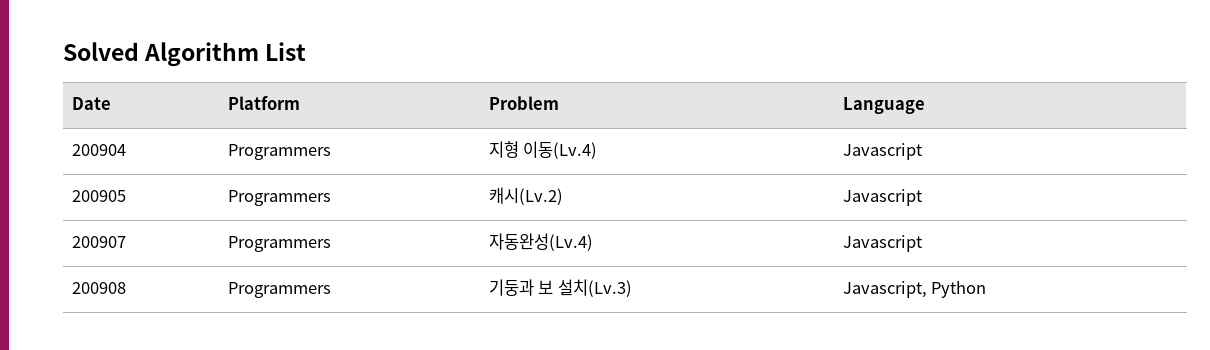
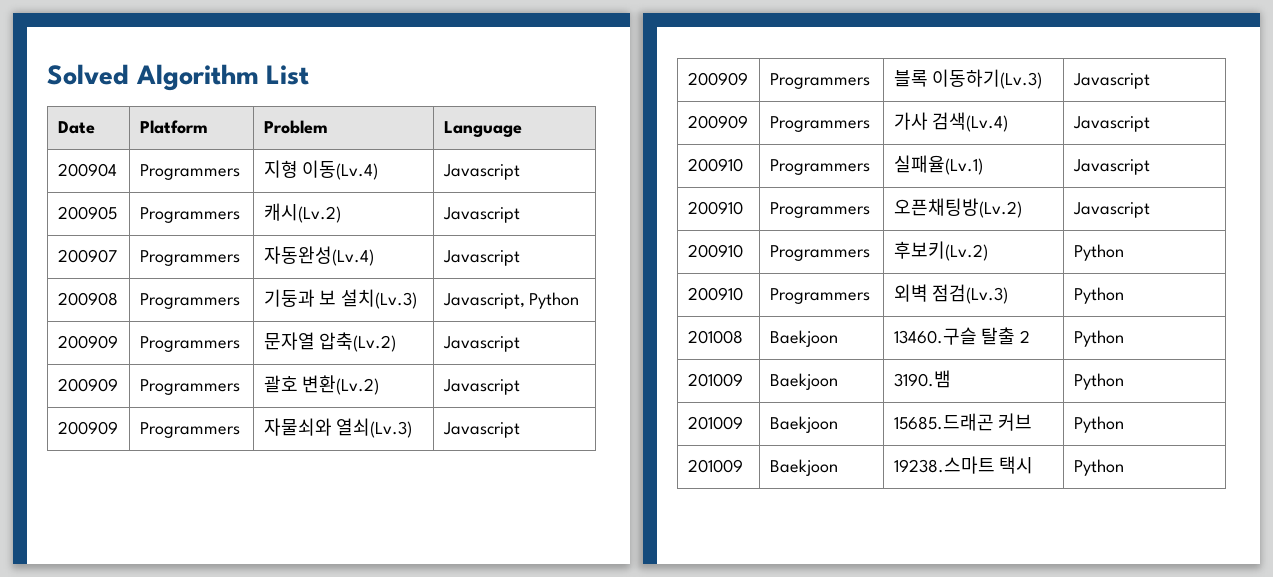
+ 200909 | Programmers | 문자열 압축(Lv.2) | Javascript
+ 200909 | Programmers | 괄호 변환(Lv.2) | Javascript
+ 200909 | Programmers | 자물쇠와 열쇠(Lv.3) | Javascript
+ 200909 | Programmers | 블록 이동하기(Lv.3) | Javascript
+ 200909 | Programmers | 가사 검색(Lv.4) | Javascript
+ 200910 | Programmers | 실패율(Lv.1) | Javascript
+ 200910 | Programmers | 오픈채팅방(Lv.2) | Javascript
+ 200910 | Programmers | 후보키(Lv.2) | Python
+ 200910 | Programmers | 외벽 점검(Lv.3) | Python
+ 201008 | Baekjoon | 13460.구슬 탈출 2 | Python
+ 201009 | Baekjoon | 3190.뱀 | Python
+ 201009 | Baekjoon | 15685.드래곤 커브 | Python
+ 201009 | Baekjoon | 19238.스마트 택시 | Python

